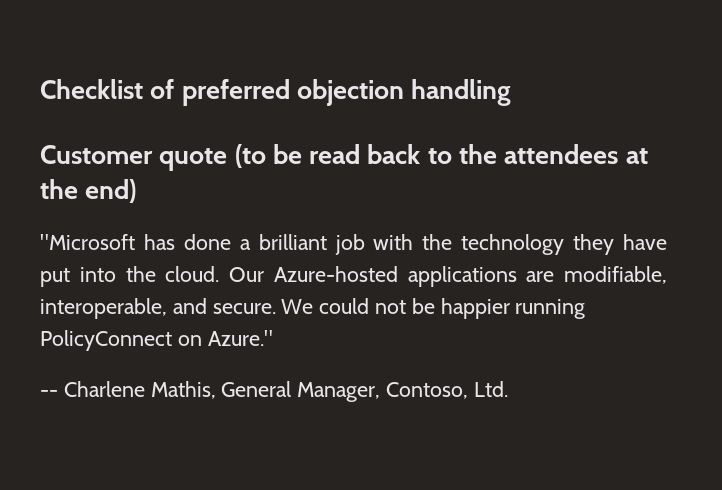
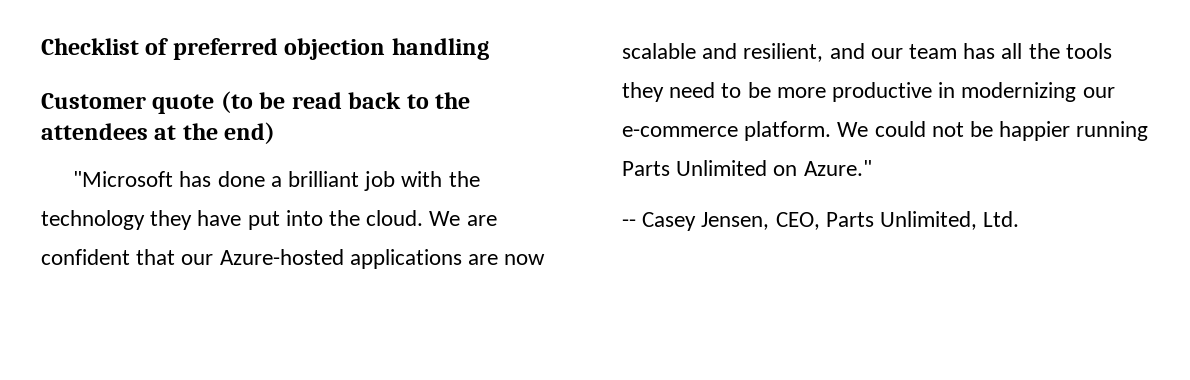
- Our Azure-hosted applications are modifiable, interoperable, and secure.
+ We are confident that our Azure-hosted applications are now scalable and resilient, and our team has all the tools they need to be more productive in modernizing our e-commerce platform.
- We could not be happier running PolicyConnect on Azure."
+ We could not be happier running Parts Unlimited on Azure."
- -- Charlene Mathis, General Manager, Contoso, Ltd.
+ -- Casey Jensen, CEO, Parts Unlimited, Ltd.

